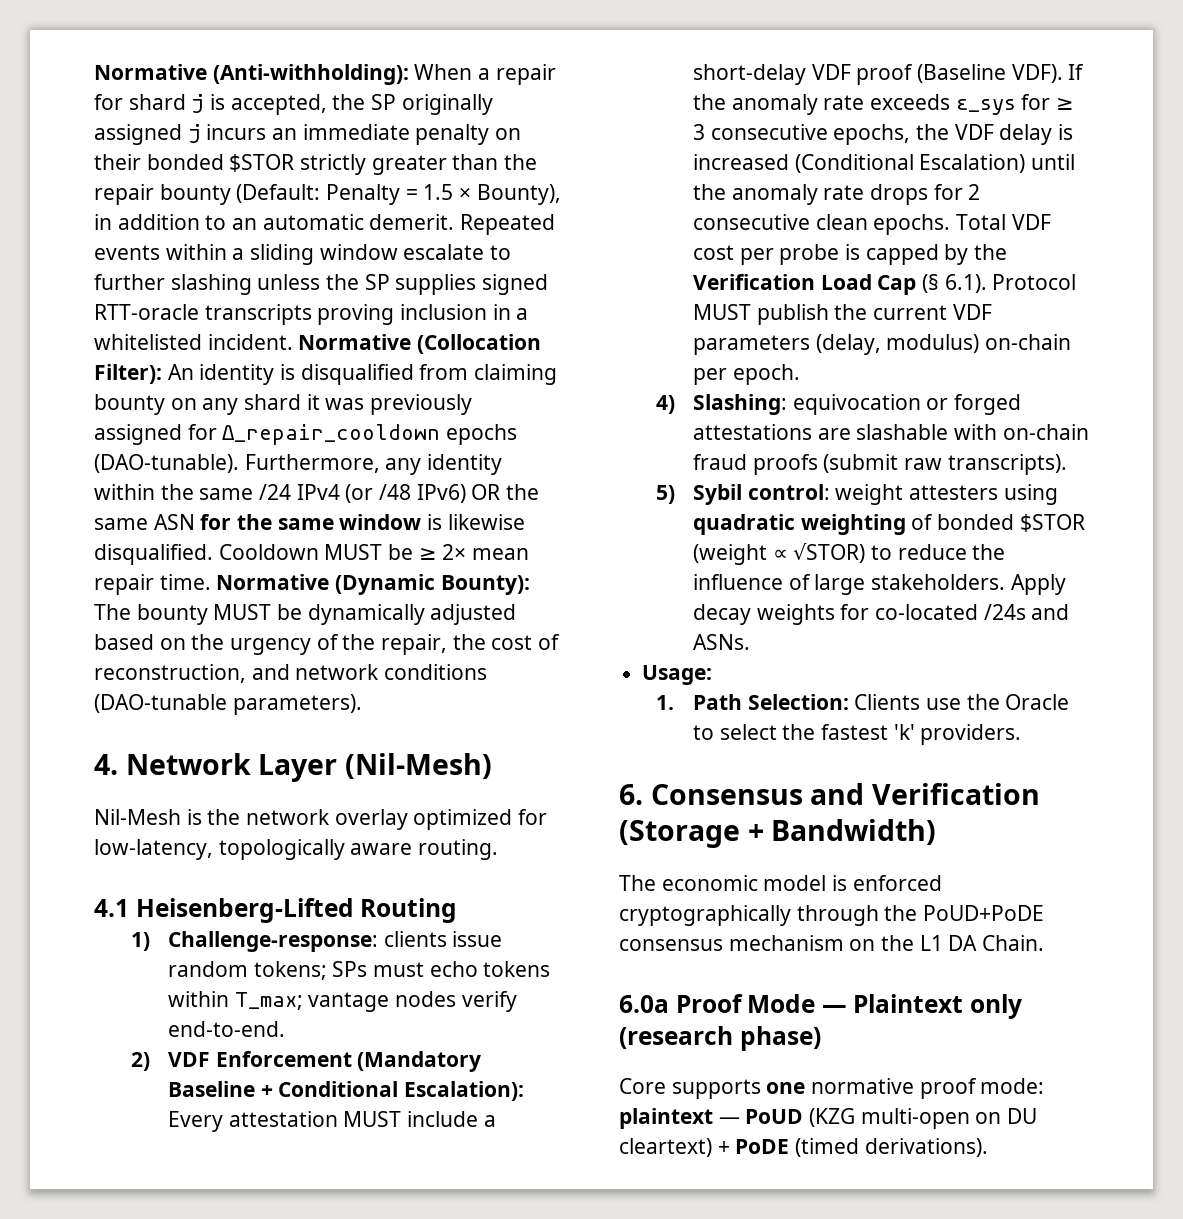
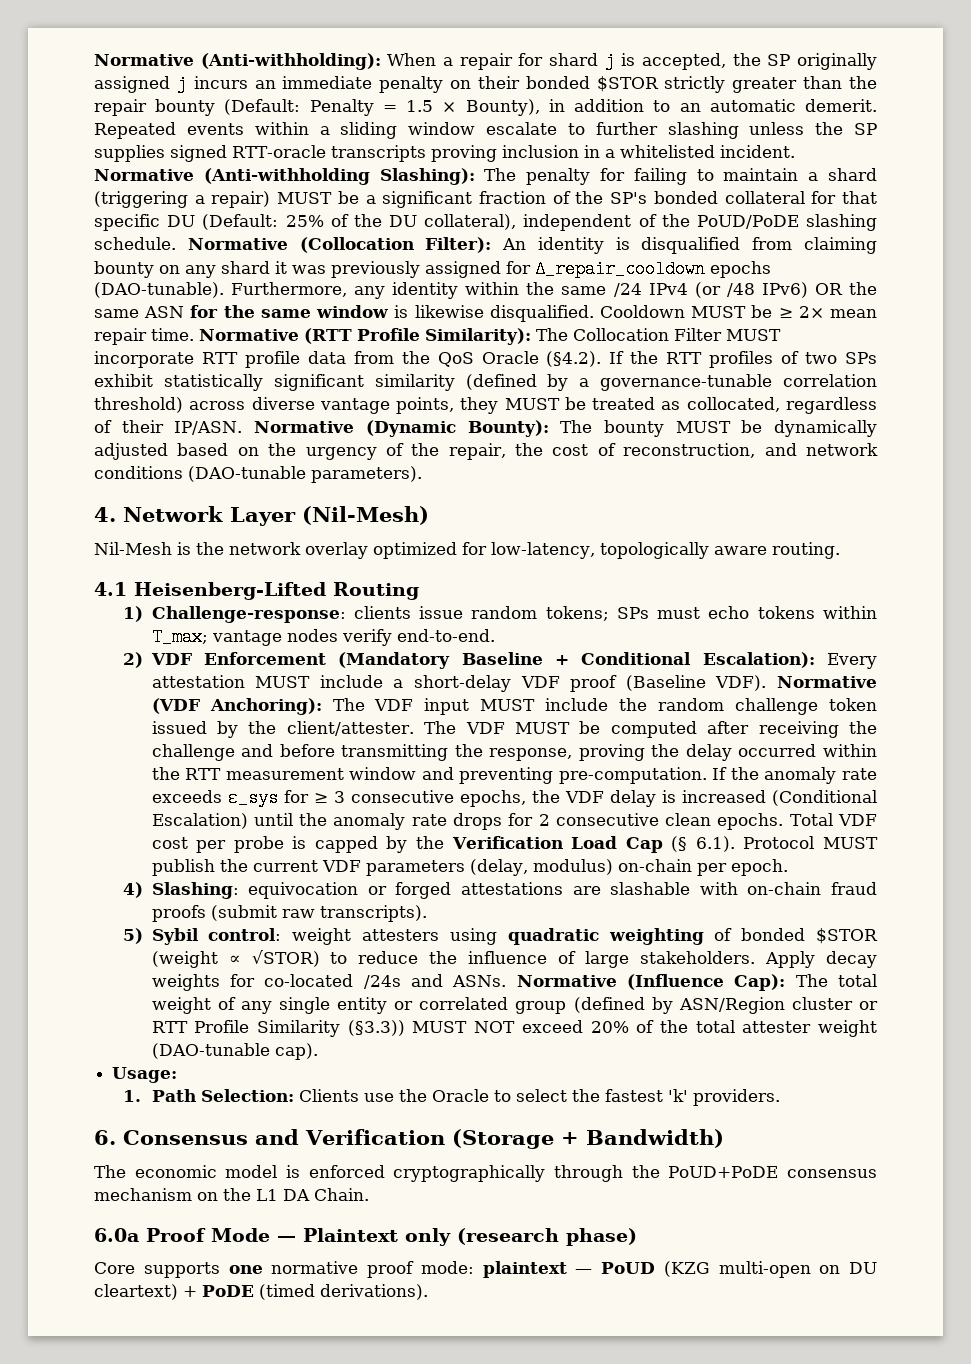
- Normative (Collocation Filter): An identity is disqualified from claiming bounty on any shard it was previously assigned for Δ_repair_cooldown epochs (DAO‑tunable).
+ Normative (Anti‑withholding Slashing): The penalty for failing to maintain a shard (triggering a repair) MUST be a significant fraction of the SP's bonded collateral for that specific DU (Default: 25% of the DU collateral), independent of the PoUD/PoDE slashing schedule. Normative (Collocation Filter): An identity is disqualified from claiming bounty on any shard it was previously assigned for Δ_repair_cooldown epochs (DAO‑tunable).
- Normative (Dynamic Bounty): The bounty MUST be dynamically adjusted based on the urgency of the repair, the cost of reconstruction, and network conditions (DAO‑tunable parameters).
+ Normative (RTT Profile Similarity): The Collocation Filter MUST incorporate RTT profile data from the QoS Oracle (§4.2). If the RTT profiles of two SPs exhibit statistically significant similarity (defined by a governance-tunable correlation threshold) across diverse vantage points, they MUST be treated as collocated, regardless of their IP/ASN. Normative (Dynamic Bounty): The bounty MUST be dynamically adjusted based on the urgency of the repair, the cost of reconstruction, and network conditions (DAO‑tunable parameters).
+ Normative (VDF Anchoring): The VDF input MUST include the random challenge token issued by the client/attester. The VDF MUST be computed after receiving the challenge and before transmitting the response, proving the delay occurred within the RTT measurement window and preventing pre-computation.
+ Normative (Influence Cap): The total weight of any single entity or correlated group (defined by ASN/Region cluster or RTT Profile Similarity (§3.3)) MUST NOT exceed 20% of the total attester weight (DAO-tunable cap).

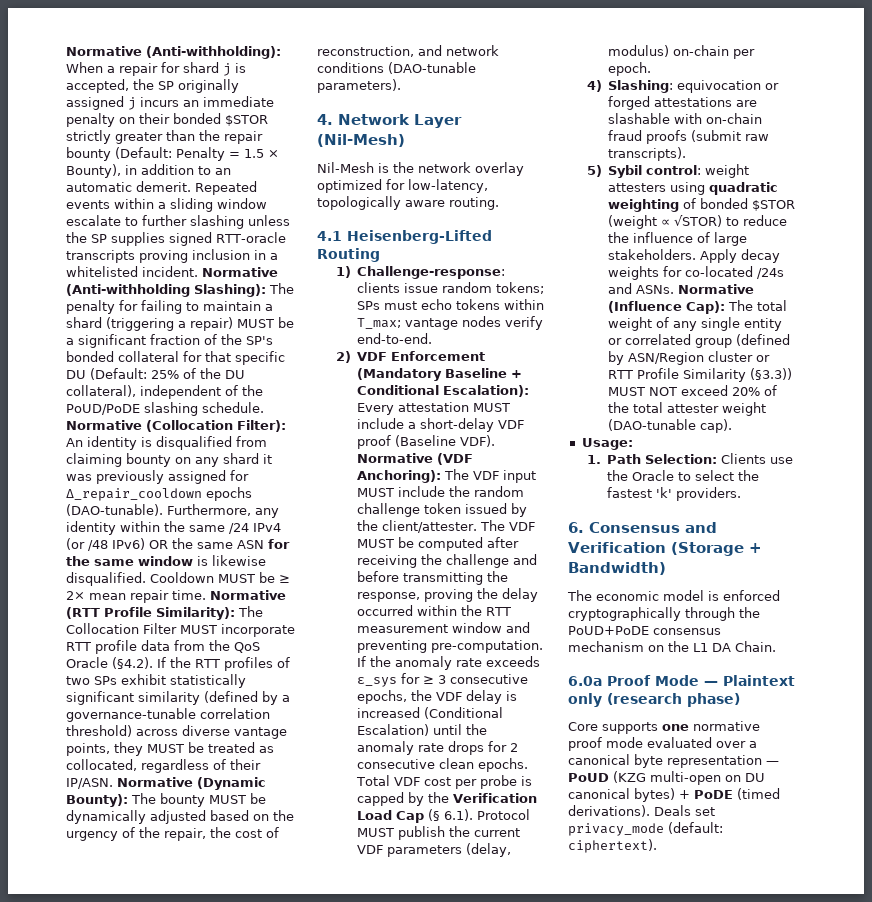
- Core supports one normative proof mode: plaintext — PoUD (KZG multi‑open on DU cleartext) + PoDE (timed derivations).
+ Core supports one normative proof mode evaluated over a canonical byte representation — PoUD (KZG multi‑open on DU canonical bytes) + PoDE (timed derivations).
+ Deals set privacy_mode (default: ciphertext).

